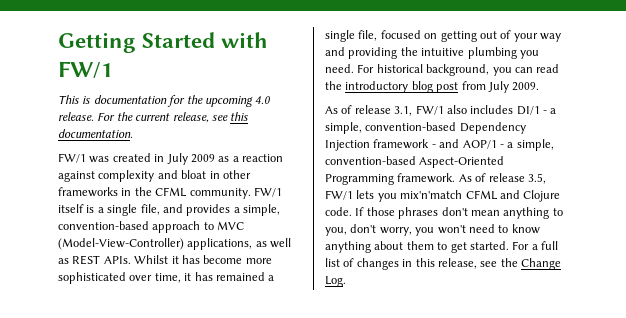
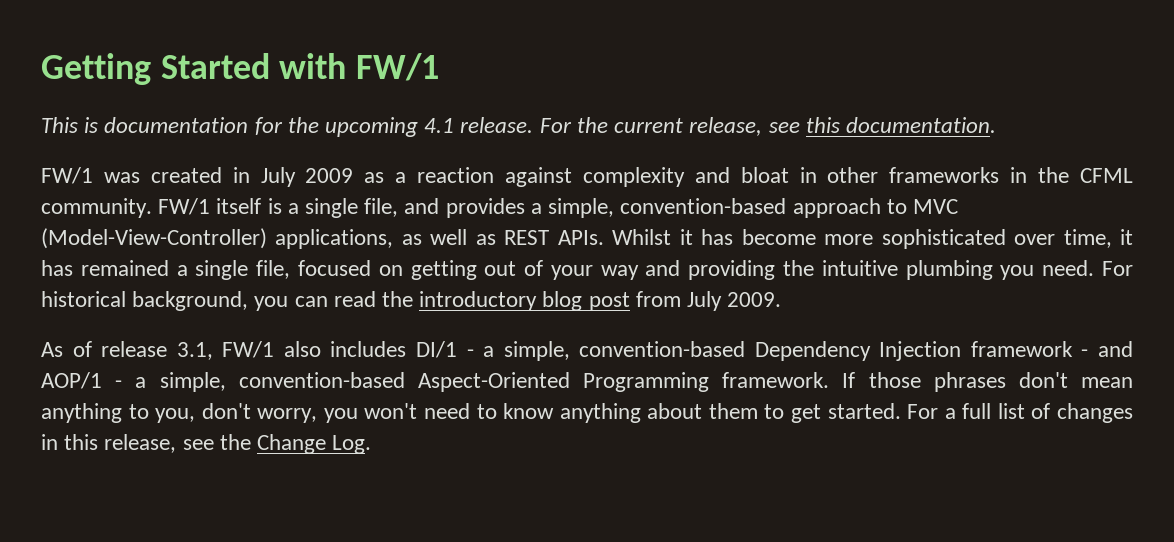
- This is documentation for the upcoming 4.0 release.
+ This is documentation for the upcoming 4.1 release.
- As of release 3.5, FW/1 lets you mix'n'match CFML and Clojure code.

